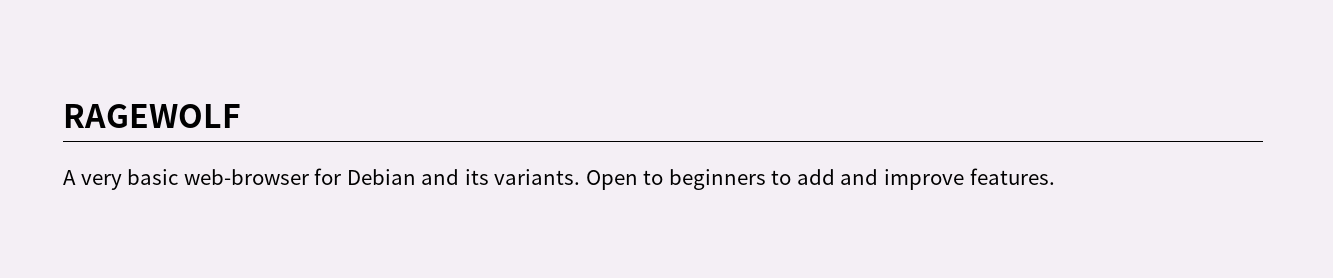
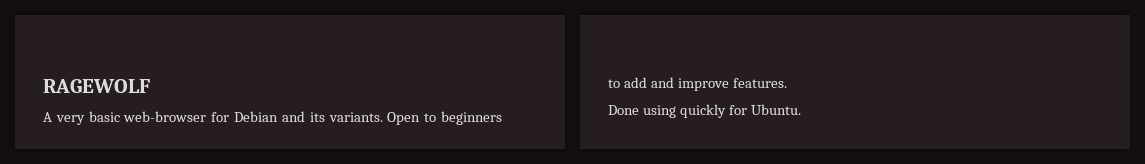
+ Done using quickly for Ubuntu.

